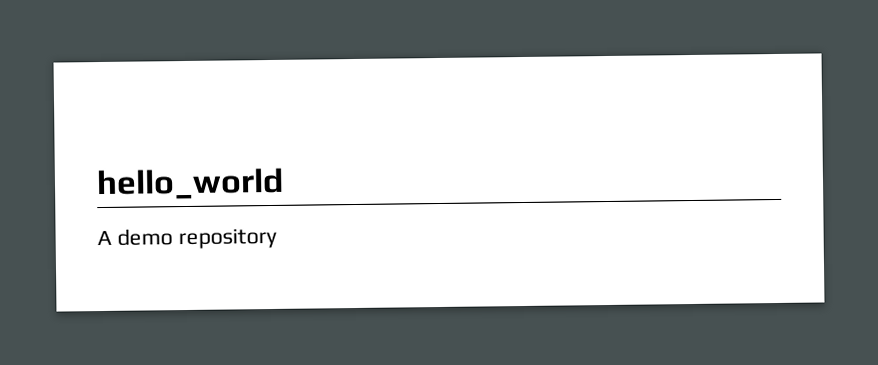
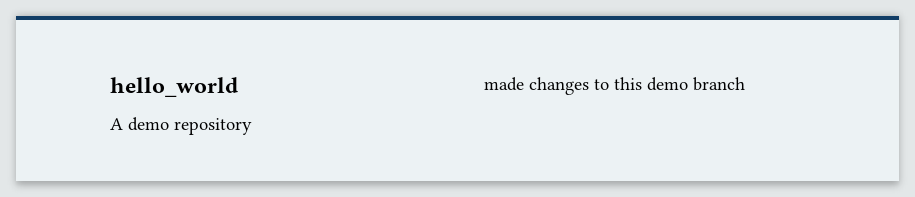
+ made changes to this demo branch

